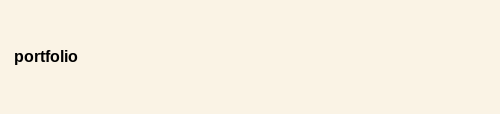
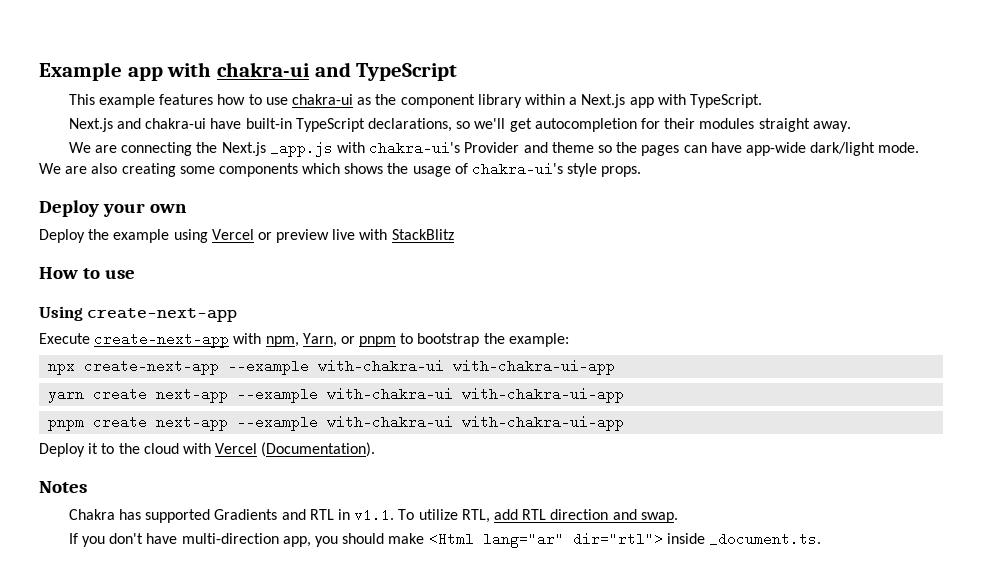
- portfolio
+ Example app with chakra-ui and TypeScript
+ This example features how to use chakra-ui as the component library within a Next.js app with TypeScript.
+ Next.js and chakra-ui have built-in TypeScript declarations, so we'll get autocompletion for their modules straight away.
+ We are connecting the Next.js _app.js with chakra-ui's Provider and theme so the pages can have app-wide dark/light mode. We are also creating some components which shows the usage of chakra-ui's style props.
+ Deploy your own
+ Deploy the example using Vercel or preview live with StackBlitz
+ How to use
+ Using create-next-app
+ Execute create-next-app with npm, Yarn, or pnpm to bootstrap the example:
+ npx create-next-app --example with-chakra-ui with-chakra-ui-app
+ yarn create next-app --example with-chakra-ui with-chakra-ui-app
+ pnpm create next-app --example with-chakra-ui with-chakra-ui-app
+ Deploy it to the cloud with Vercel (Documentation).
+ Notes
+ Chakra has supported Gradients and RTL in v1.1. To utilize RTL, add RTL direction and swap.
+ If you don't have multi-direction app, you should make <Html lang="ar" dir="rtl"> inside _document.ts.

